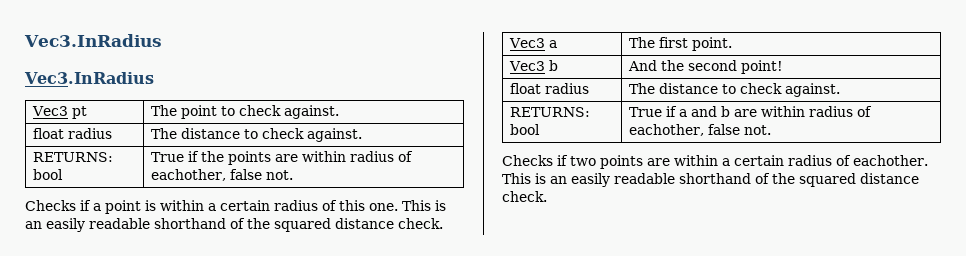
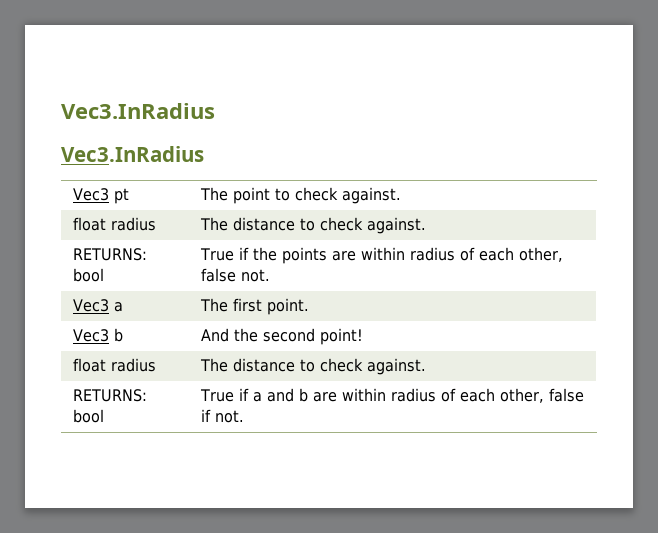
- RETURNS: bool | True if the points are within radius of eachother, false not.
- Checks if a point is within a certain radius of this one. This is an easily readable shorthand of the squared distance check.
+ RETURNS: bool | True if the points are within radius of each other, false not.
- RETURNS: bool | True if a and b are within radius of eachother, false not.
- Checks if two points are within a certain radius of eachother. This is an easily readable shorthand of the squared distance check.
+ RETURNS: bool | True if a and b are within radius of each other, false if not.

